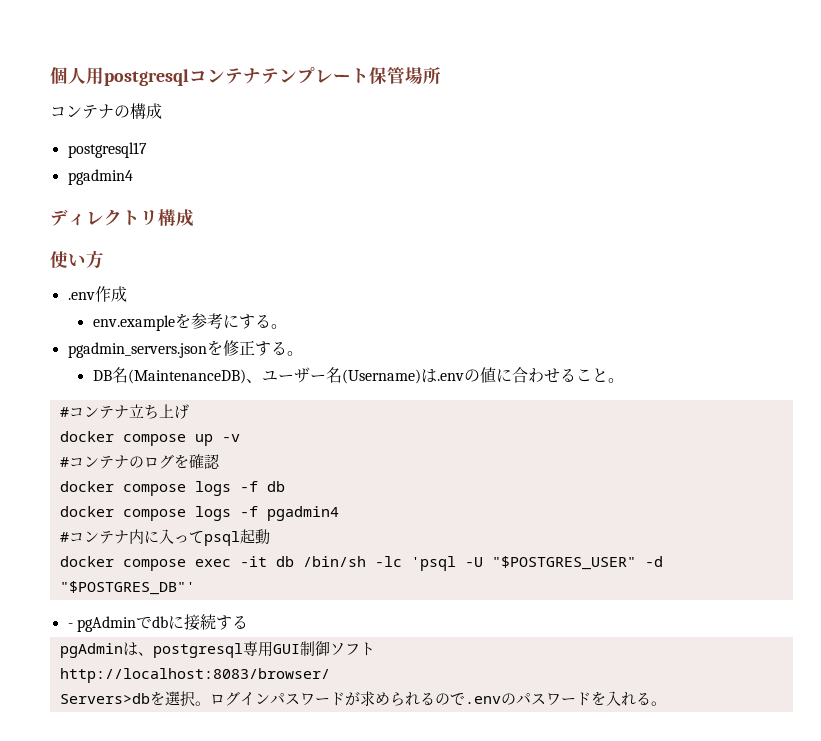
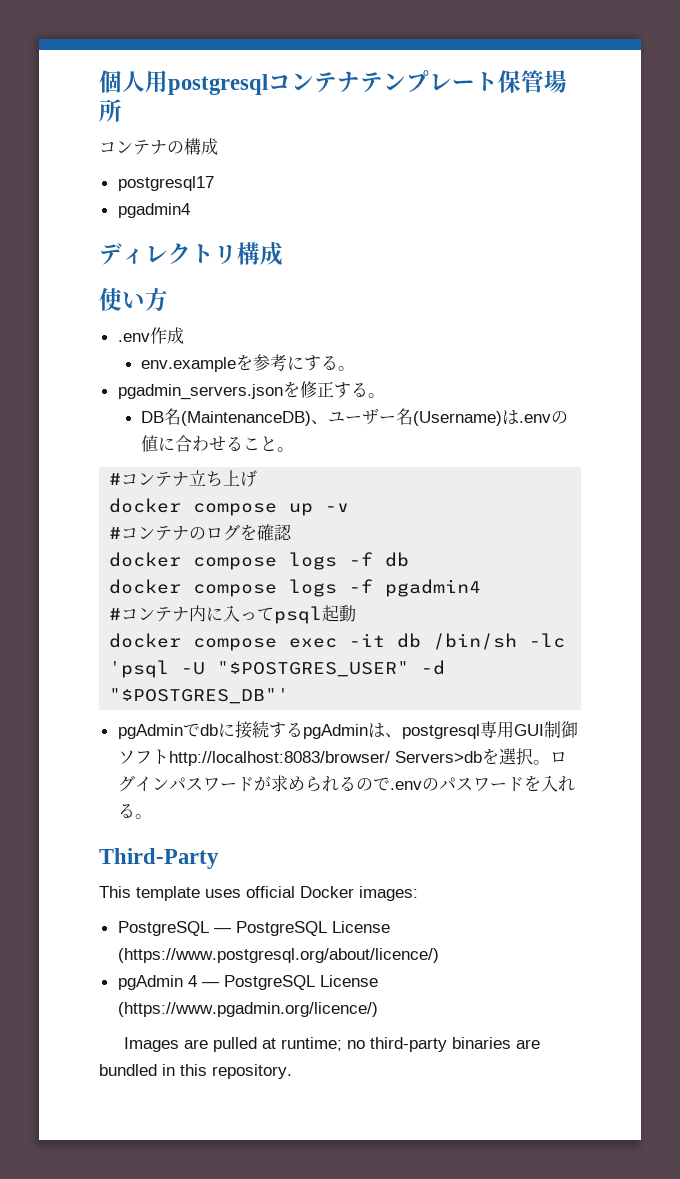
- - pgAdminでdbに接続する
- pgAdminは、postgresql専用GUI制御ソフト
- http://localhost:8083/browser/
- Servers>dbを選択。
+ pgAdminでdbに接続するpgAdminは、postgresql専用GUI制御ソフトhttp://localhost:8083/browser/ Servers>dbを選択。
+ Third-Party
+ This template uses official Docker images:
+ PostgreSQL — PostgreSQL License (https://www.postgresql.org/about/licence/)
+ pgAdmin 4 — PostgreSQL License (https://www.pgadmin.org/licence/)
+ Images are pulled at runtime; no third-party binaries are bundled in this repository.

